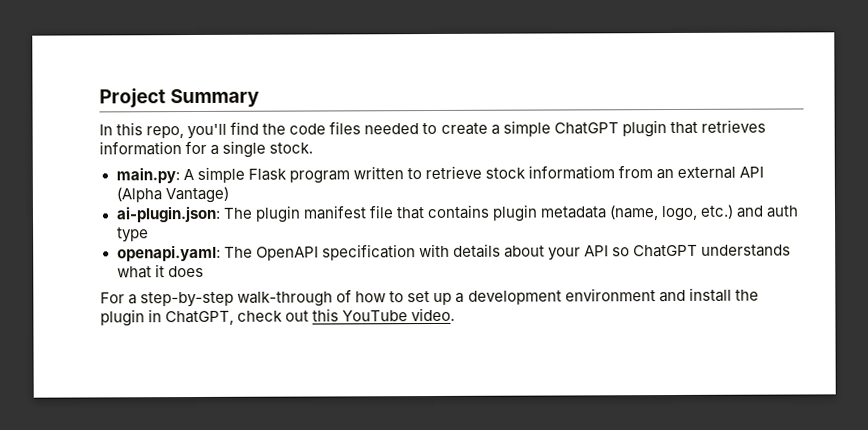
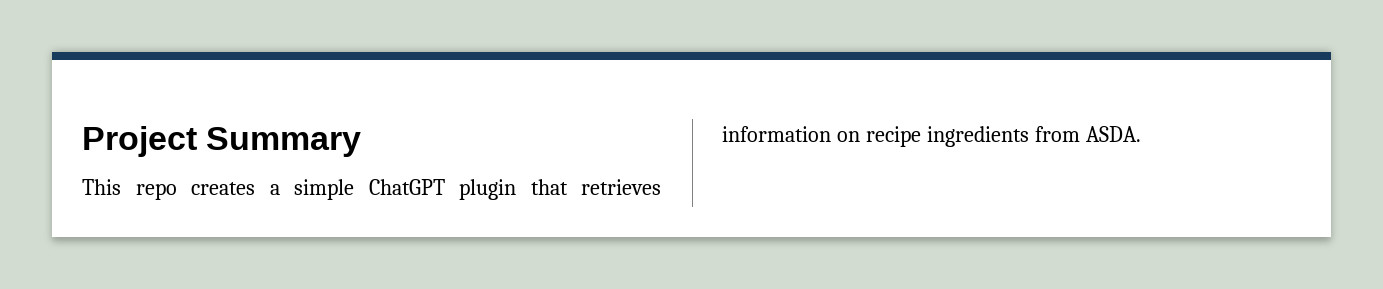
- In this repo, you'll find the code files needed to create a simple ChatGPT plugin that retrieves information for a single stock.
- main.py: A simple Flask program written to retrieve stock informatiom from an external API (Alpha Vantage)
- ai-plugin.json: The plugin manifest file that contains plugin metadata (name, logo, etc.) and auth type
- openapi.yaml: The OpenAPI specification with details about your API so ChatGPT understands what it does
- For a step-by-step walk-through of how to set up a development environment and install the plugin in ChatGPT, check out this YouTube video.
+ This repo creates a simple ChatGPT plugin that retrieves information on recipe ingredients from ASDA.

